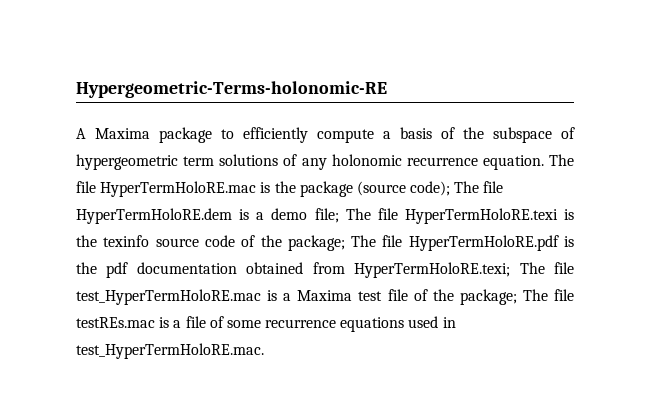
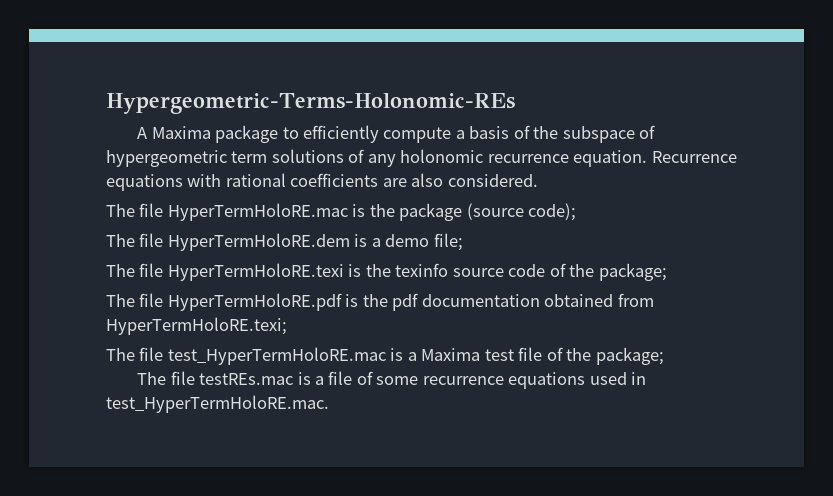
- Hypergeometric-Terms-holonomic-RE
+ Hypergeometric-Terms-Holonomic-REs
- A Maxima package to efficiently compute a basis of the subspace of hypergeometric term solutions of any holonomic recurrence equation. The file HyperTermHoloRE.mac is the package (source code); The file HyperTermHoloRE.dem is a demo file; The file HyperTermHoloRE.texi is the texinfo source code of the package; The file HyperTermHoloRE.pdf is the pdf documentation obtained from HyperTermHoloRE.texi; The file test_HyperTermHoloRE.mac is a Maxima test file of the package; The file testREs.mac is a file of some recurrence equations used in test_HyperTermHoloRE.mac.
+ A Maxima package to efficiently compute a basis of the subspace of hypergeometric term solutions of any holonomic recurrence equation. Recurrence equations with rational coefficients are also considered.
+ The file HyperTermHoloRE.mac is the package (source code);
+ The file HyperTermHoloRE.dem is a demo file;
+ The file HyperTermHoloRE.texi is the texinfo source code of the package;
+ The file HyperTermHoloRE.pdf is the pdf documentation obtained from HyperTermHoloRE.texi;
+ The file test_HyperTermHoloRE.mac is a Maxima test file of the package;
+ The file testREs.mac is a file of some recurrence equations used in test_HyperTermHoloRE.mac.

